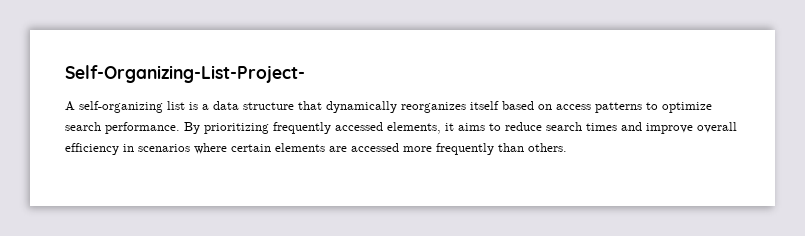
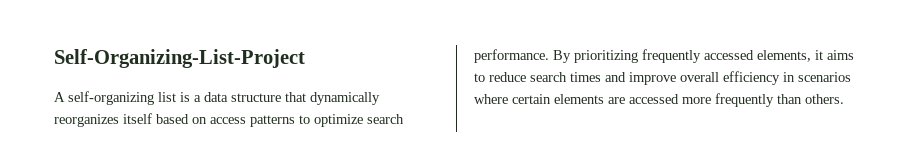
- Self-Organizing-List-Project-
+ Self-Organizing-List-Project

